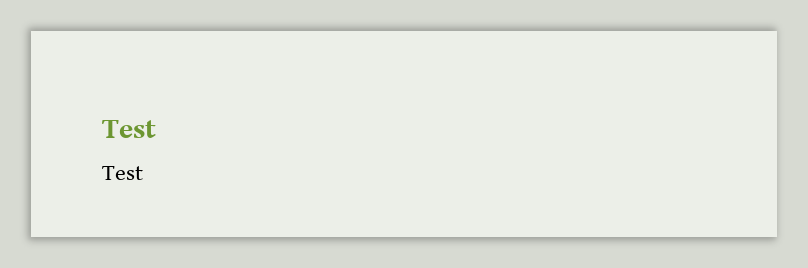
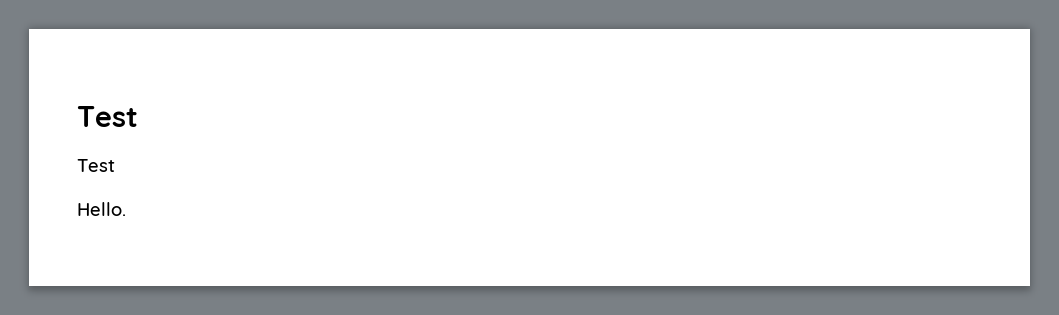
+ Hello.

